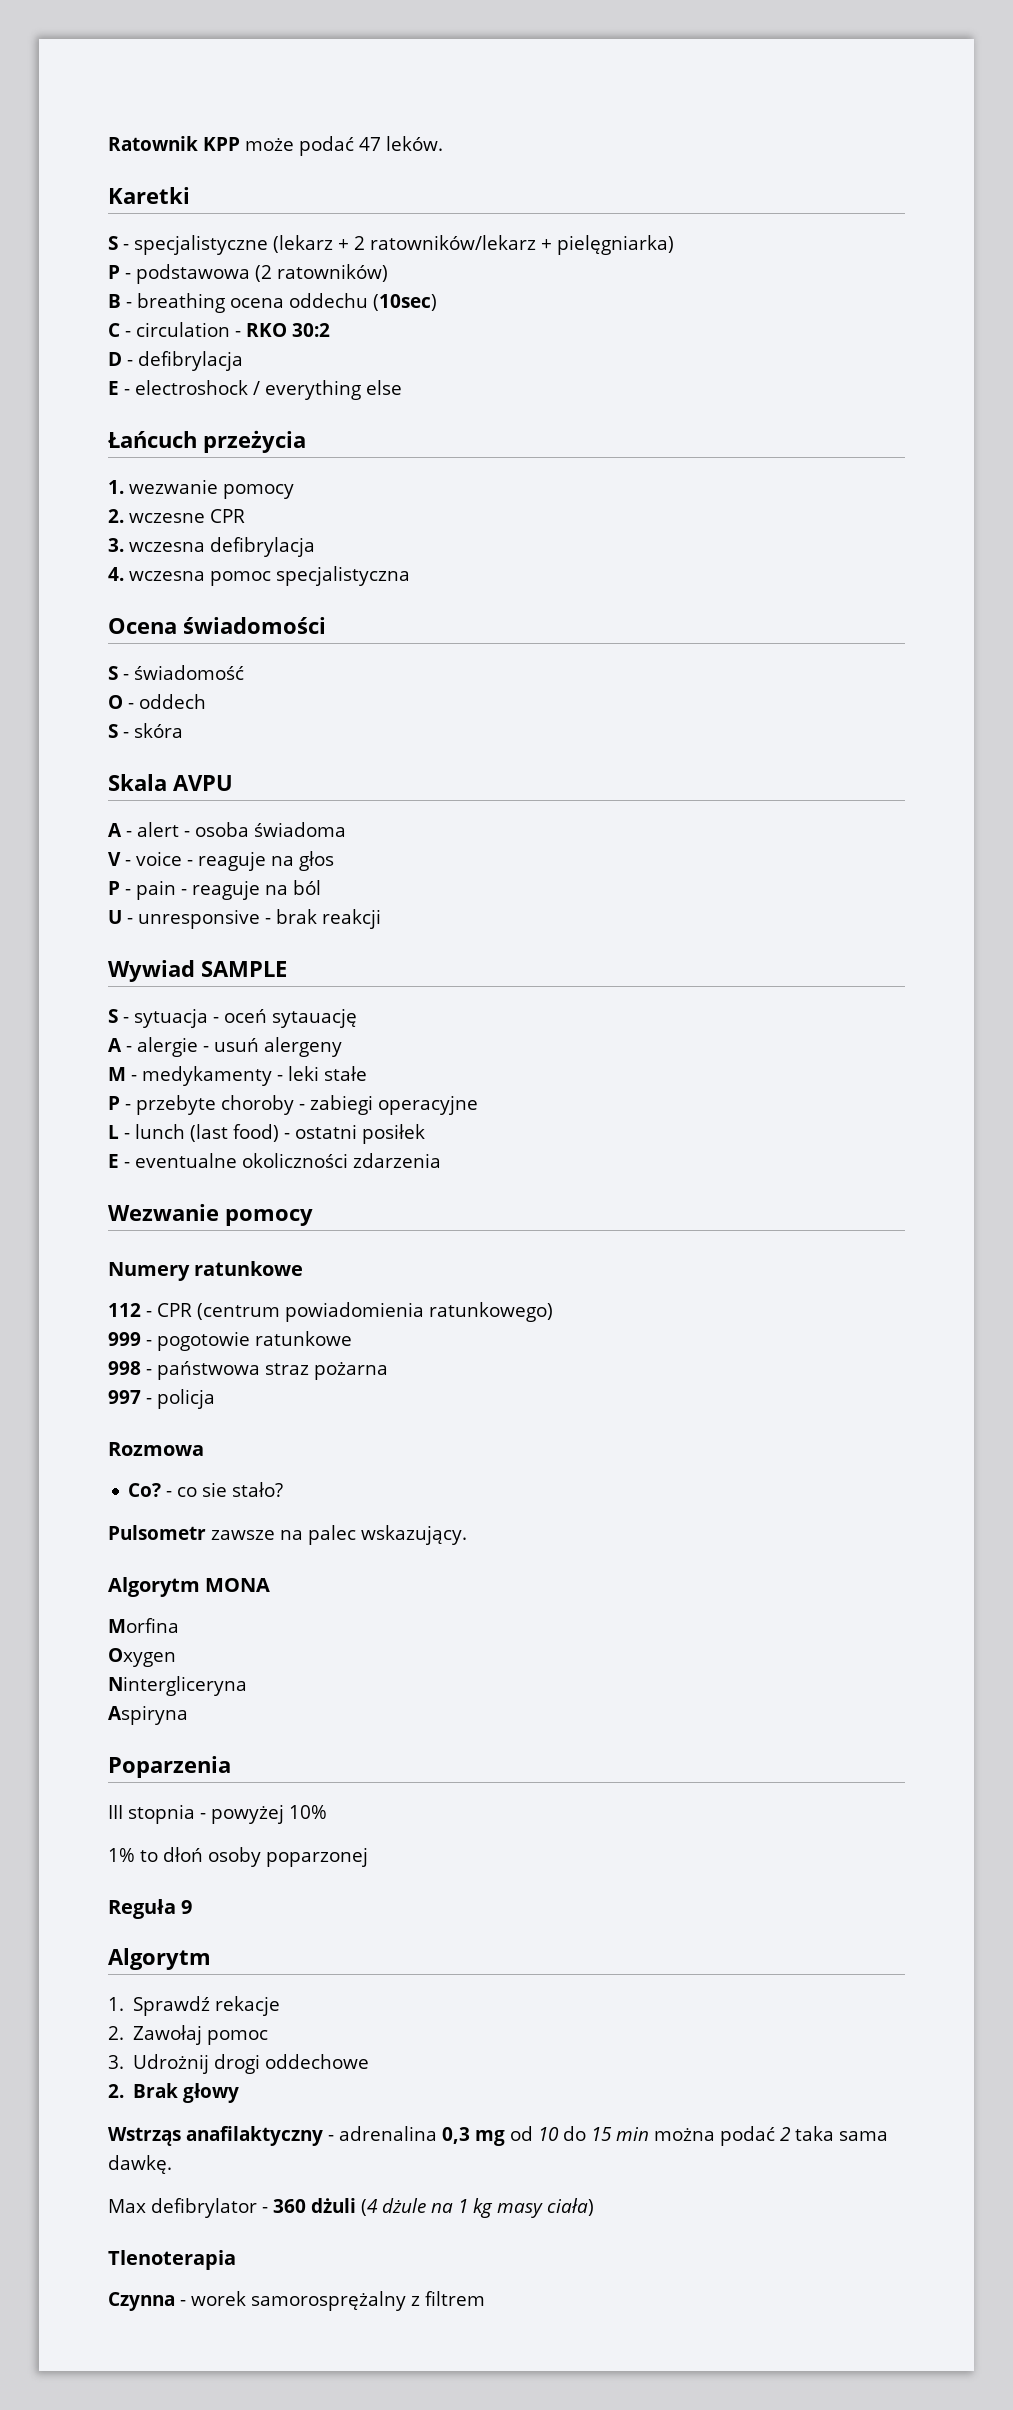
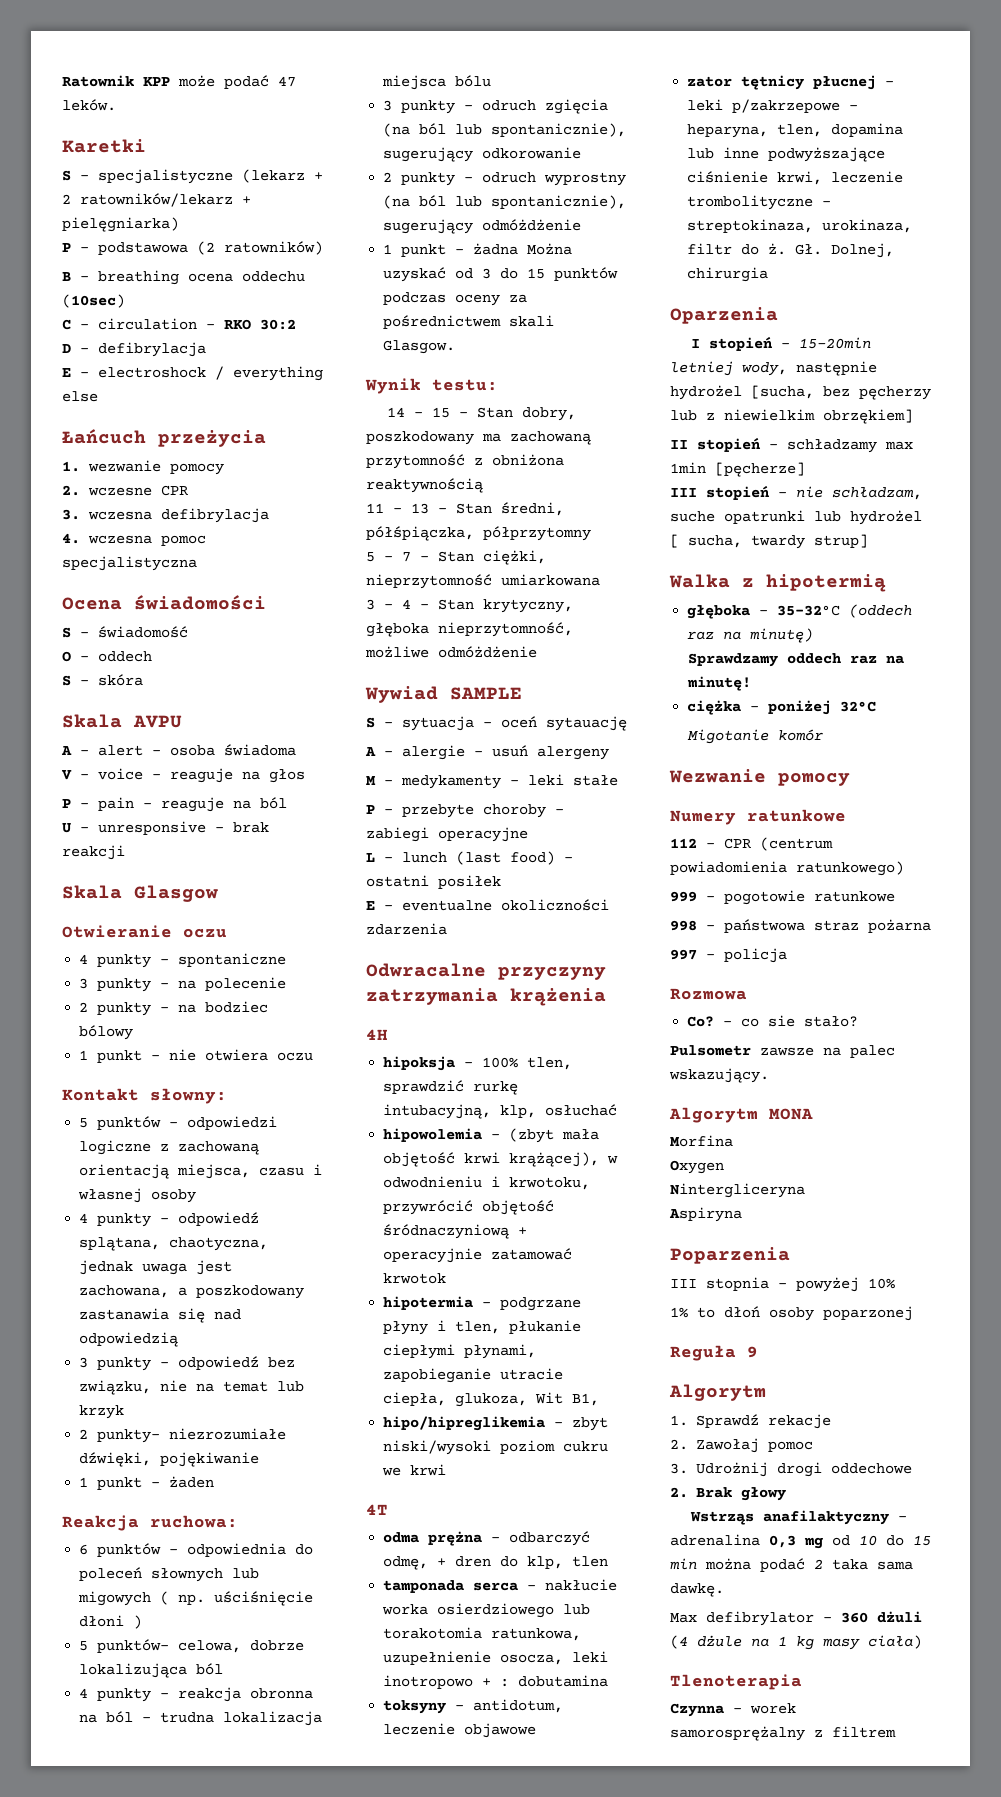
+ Skala Glasgow
+ Otwieranie oczu
+ 4 punkty - spontaniczne
+ 3 punkty - na polecenie
+ 2 punkty - na bodziec bólowy
+ 1 punkt - nie otwiera oczu
+ Kontakt słowny:
+ 5 punktów - odpowiedzi logiczne z zachowaną orientacją miejsca, czasu i własnej osoby
+ 4 punkty - odpowiedź splątana, chaotyczna, jednak uwaga jest zachowana, a poszkodowany zastanawia się nad odpowiedzią
+ 3 punkty - odpowiedź bez związku, nie na temat lub krzyk
+ 2 punkty- niezrozumiałe dźwięki, pojękiwanie
+ 1 punkt - żaden
+ Reakcja ruchowa:
+ 6 punktów - odpowiednia do poleceń słownych lub migowych ( np. uściśnięcie dłoni )
+ 5 punktów- celowa, dobrze lokalizująca ból
+ 4 punkty - reakcja obronna na ból – trudna lokalizacja miejsca bólu
+ 3 punkty - odruch zgięcia (na ból lub spontanicznie), sugerujący odkorowanie
+ 2 punkty - odruch wyprostny (na ból lub spontanicznie), sugerujący odmóżdżenie
+ 1 punkt - żadna Można uzyskać od 3 do 15 punktów podczas oceny za pośrednictwem skali Glasgow.
+ Wynik testu:
+ 14 – 15 - Stan dobry, poszkodowany ma zachowaną przytomność z obniżona reaktywnością
+ 11 – 13 - Stan średni, półśpiączka, półprzytomny
+ 5 – 7 - Stan ciężki, nieprzytomność umiarkowana
+ 3 – 4 - Stan krytyczny, głęboka nieprzytomność, możliwe odmóżdżenie
+ Odwracalne przyczyny zatrzymania krążenia
+ 4H
+ hipoksja – 100% tlen, sprawdzić rurkę intubacyjną, klp, osłuchać
+ hipowolemia – (zbyt mała objętość krwi krążącej), w odwodnieniu i krwotoku, przywrócić objętość śródnaczyniową + operacyjnie zatamować krwotok
+ hipotermia - podgrzane płyny i tlen, płukanie ciepłymi płynami, zapobieganie utracie ciepła, glukoza, Wit B1,
+ hipo/hipreglikemia - zbyt niski/wysoki poziom cukru we krwi
+ 4T
+ odma prężna – odbarczyć odmę, + dren do klp, tlen
+ tamponada serca – nakłucie worka osierdziowego lub torakotomia ratunkowa, uzupełnienie osocza, leki inotropowo + : dobutamina
+ toksyny – antidotum, leczenie objawowe
+ zator tętnicy płucnej – leki p/zakrzepowe - heparyna, tlen, dopamina lub inne podwyższające ciśnienie krwi, leczenie trombolityczne – streptokinaza, urokinaza, filtr do ż. Gł. Dolnej, chirurgia
+ Oparzenia
+ I stopień - 15-20min letniej wody, następnie hydrożel [sucha, bez pęcherzy lub z niewielkim obrzękiem]
+ II stopień - schładzamy max 1min [pęcherze]
+ III stopień - nie schładzam, suche opatrunki lub hydrożel [ sucha, twardy strup]
+ Walka z hipotermią
+ głęboka - 35-32°C (oddech raz na minutę)
+ Sprawdzamy oddech raz na minutę!
+ ciężka - poniżej 32°C
+ Migotanie komór

